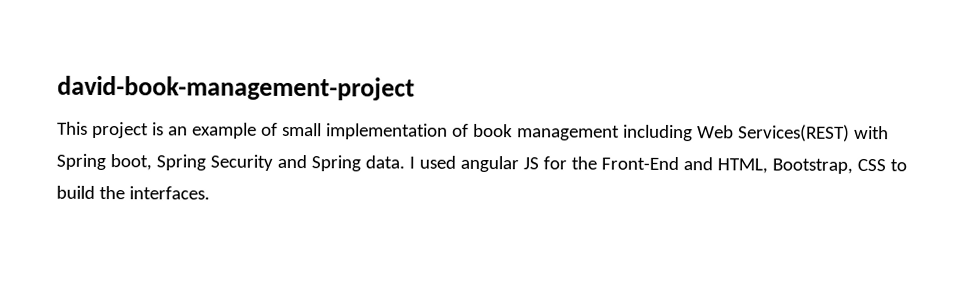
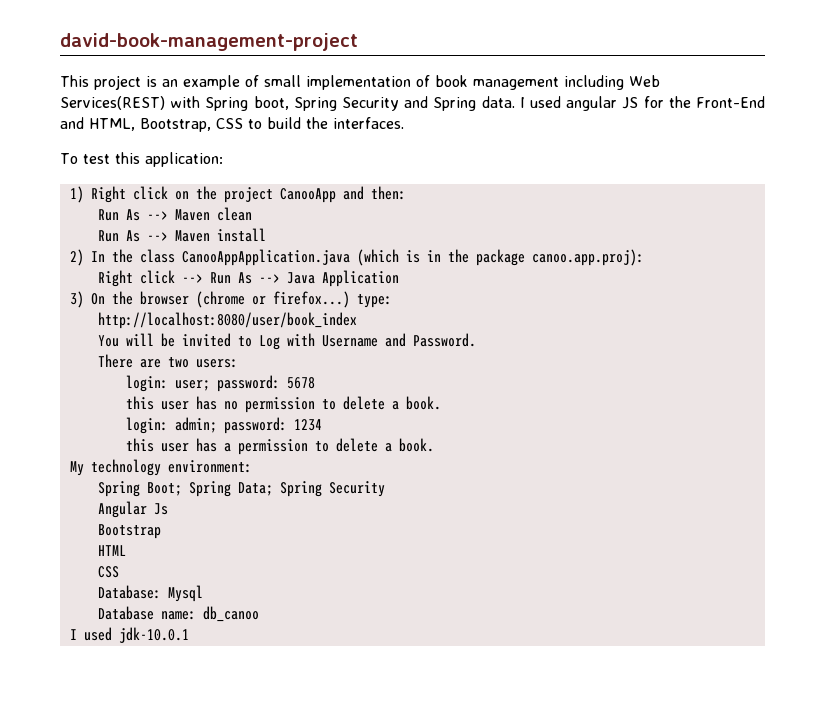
+ To test this application:
+ 1) Right click on the project CanooApp and then:
+ Run As --> Maven clean
+ Run As --> Maven install
+ 2) In the class CanooAppApplication.java (which is in the package canoo.app.proj):
+ Right click --> Run As --> Java Application
+ 3) On the browser (chrome or firefox...) type:
+ http://localhost:8080/user/book_index
+ You will be invited to Log with Username and Password.
+ There are two users:
+ login: user; password: 5678
+ this user has no permission to delete a book.
+ login: admin; password: 1234
+ this user has a permission to delete a book.
+ My technology environment:
+ Spring Boot; Spring Data; Spring Security
+ Angular Js
+ Bootstrap
+ HTML
+ CSS
+ Database: Mysql
+ Database name: db_canoo
+ I used jdk-10.0.1

